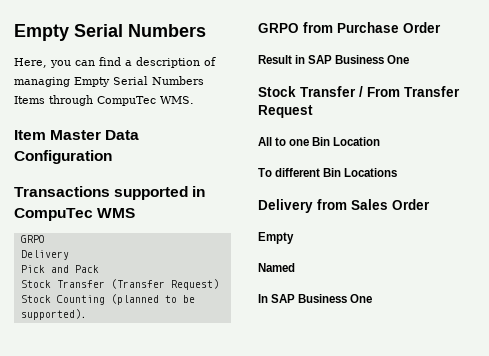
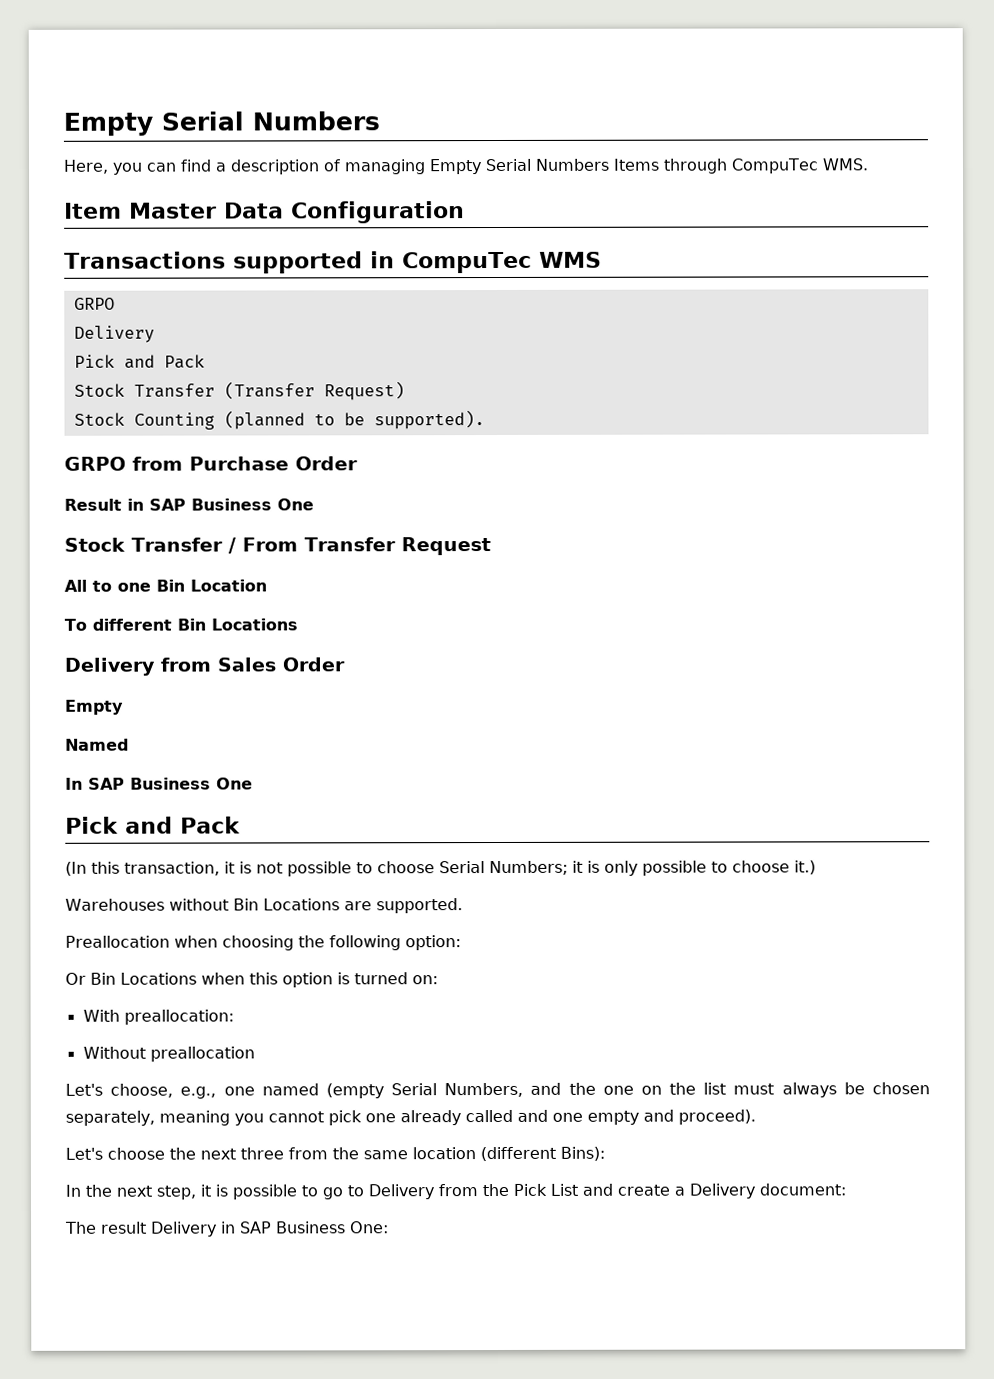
  In SAP Business One
+ Pick and Pack
+ (In this transaction, it is not possible to choose Serial Numbers; it is only possible to choose it.)
+ Warehouses without Bin Locations are supported.
+ Preallocation when choosing the following option:
+ Or Bin Locations when this option is turned on:
+ With preallocation:
+ Without preallocation
+ Let's choose, e.g., one named (empty Serial Numbers, and the one on the list must always be chosen separately, meaning you cannot pick one already called and one empty and proceed).
+ Let's choose the next three from the same location (different Bins):
+ In the next step, it is possible to go to Delivery from the Pick List and create a Delivery document:
+ The result Delivery in SAP Business One:

